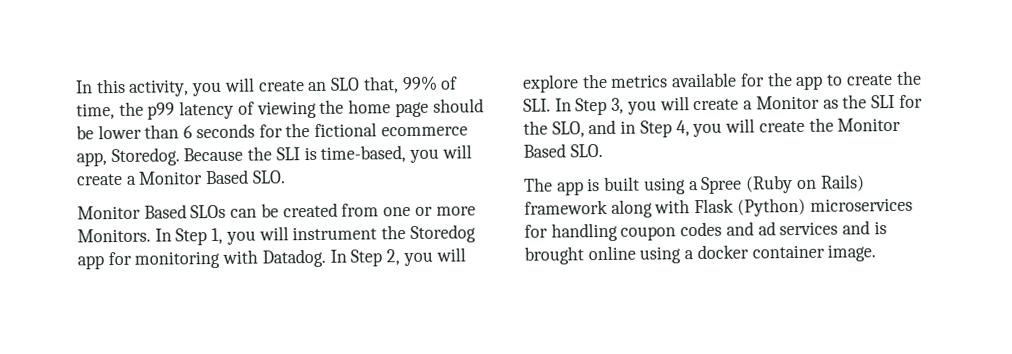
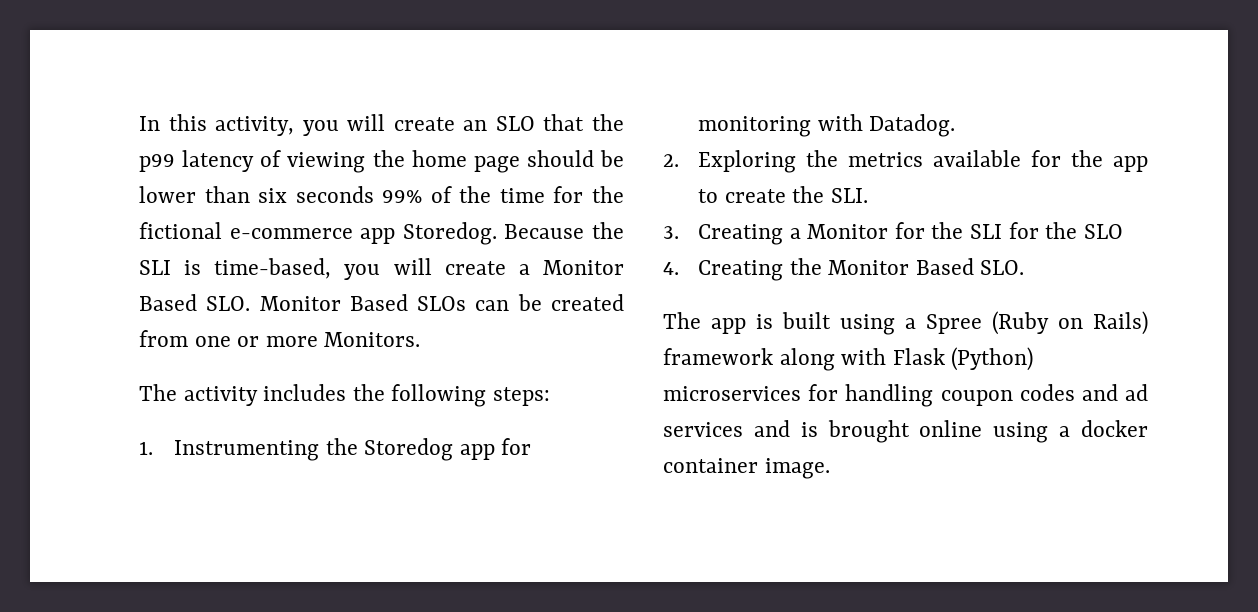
- In this activity, you will create an SLO that, 99% of time, the p99 latency of viewing the home page should be lower than 6 seconds for the fictional ecommerce app, Storedog.
+ In this activity, you will create an SLO that the p99 latency of viewing the home page should be lower than six seconds 99% of the time for the fictional e-commerce app Storedog.
- Because the SLI is time-based, you will create a Monitor Based SLO.
- Monitor Based SLOs can be created from one or more Monitors. In Step 1, you will instrument the Storedog app for monitoring with Datadog. In Step 2, you will explore the metrics available for the app to create the SLI. In Step 3, you will create a Monitor as the SLI for the SLO, and in Step 4, you will create the Monitor Based SLO.
+ Because the SLI is time-based, you will create a Monitor Based SLO. Monitor Based SLOs can be created from one or more Monitors.
+ The activity includes the following steps:
+ 1. Instrumenting the Storedog app for monitoring with Datadog.
+ 2. Exploring the metrics available for the app to create the SLI.
+ 3. Creating a Monitor for the SLI for the SLO
+ 4. Creating the Monitor Based SLO.

